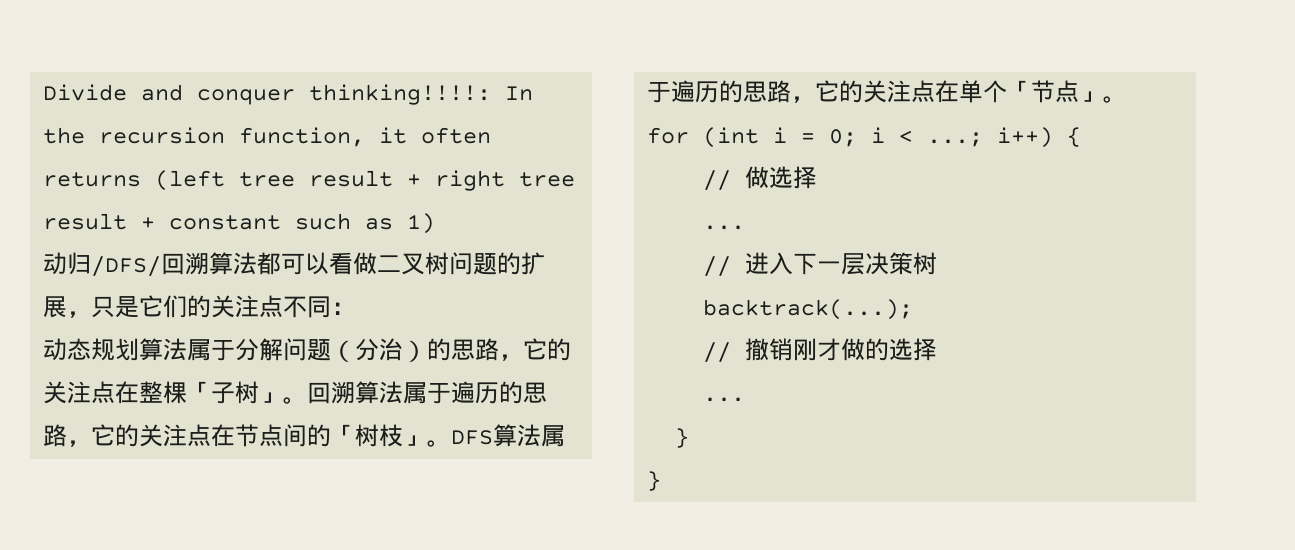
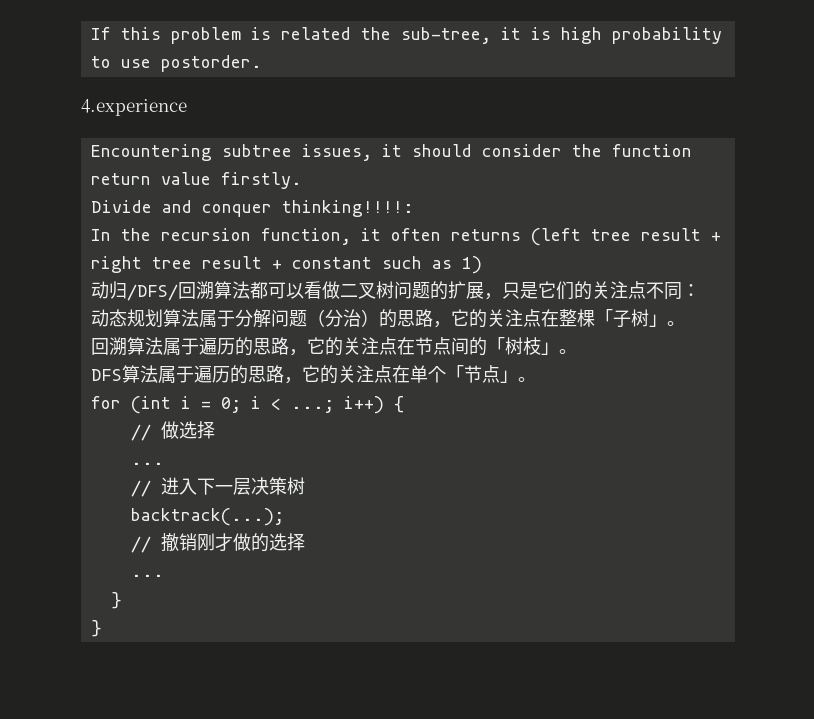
+ If this problem is related the sub-tree, it is high probability to use postorder.
+ 4.experience
+ Encountering subtree issues, it should consider the function return value firstly.
- Divide and conquer thinking!!!!: In the recursion function, it often returns (left tree result + right tree result + constant such as 1)
+ Divide and conquer thinking!!!!:
+ In the recursion function, it often returns (left tree result + right tree result + constant such as 1)
- 动态规划算法属于分解问题（分治）的思路，它的关注点在整棵「子树」。回溯算法属于遍历的思路，它的关注点在节点间的「树枝」。DFS算法属于遍历的思路，它的关注点在单个「节点」。
+ 动态规划算法属于分解问题（分治）的思路，它的关注点在整棵「子树」。
+ 回溯算法属于遍历的思路，它的关注点在节点间的「树枝」。
+ DFS算法属于遍历的思路，它的关注点在单个「节点」。

